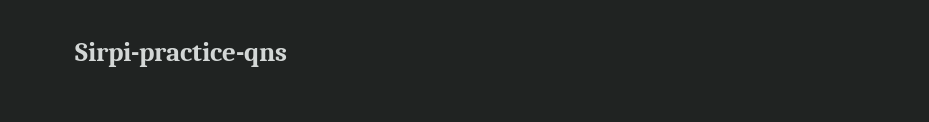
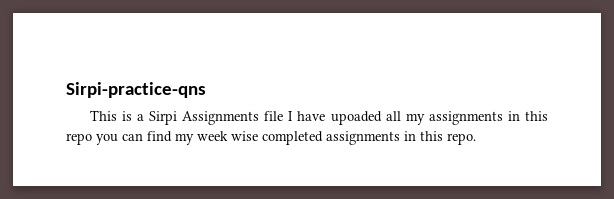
+ This is a Sirpi Assignments file I have upoaded all my assignments in this repo you can find my week wise completed assignments in this repo.

